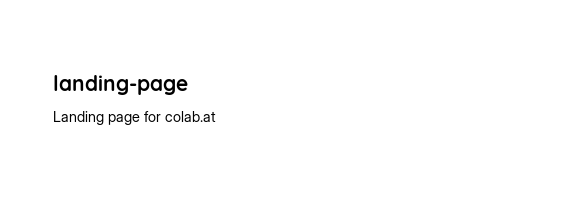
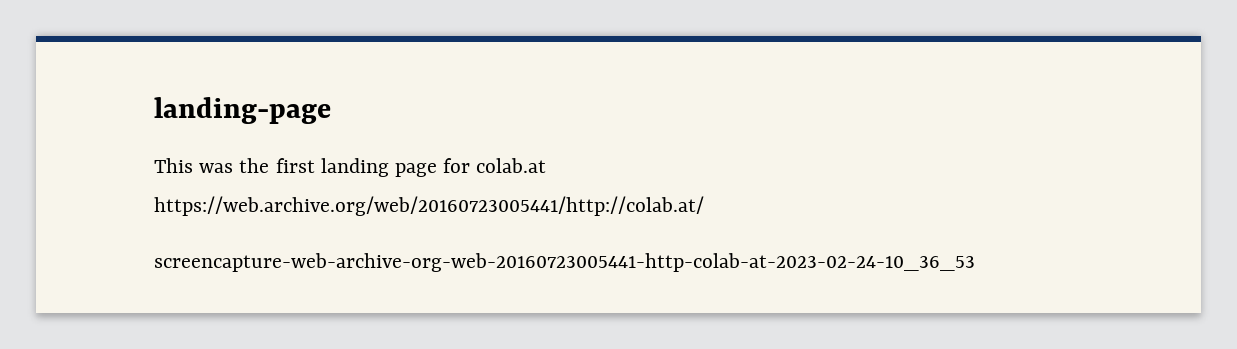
- Landing page for colab.at
+ This was the first landing page for colab.at https://web.archive.org/web/20160723005441/http://colab.at/
+ screencapture-web-archive-org-web-20160723005441-http-colab-at-2023-02-24-10_36_53

